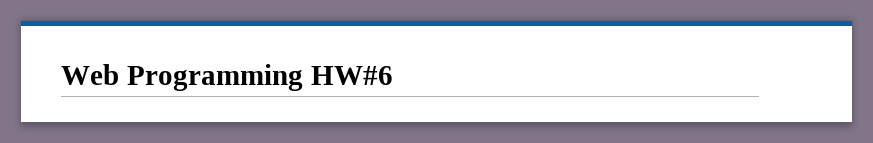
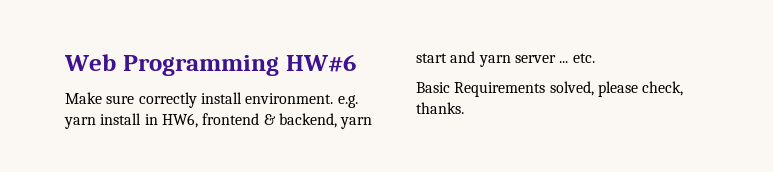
+ Make sure correctly install environment. e.g. yarn install in HW6, frontend & backend, yarn start and yarn server ... etc.
+ Basic Requirements solved, please check, thanks.

